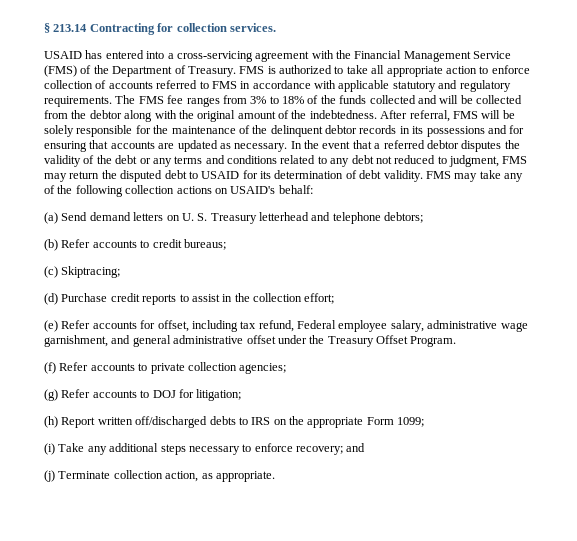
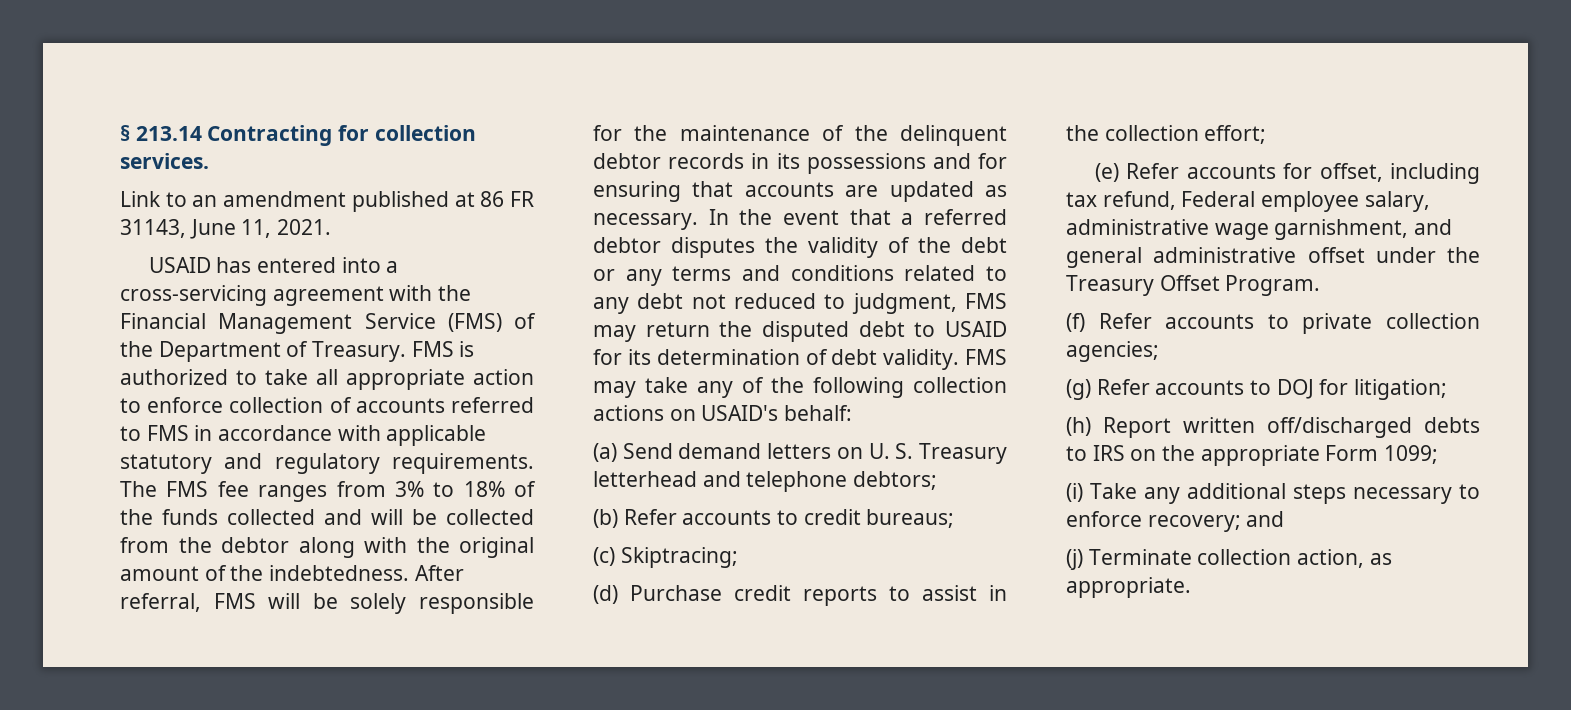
+ Link to an amendment published at 86 FR 31143, June 11, 2021.

